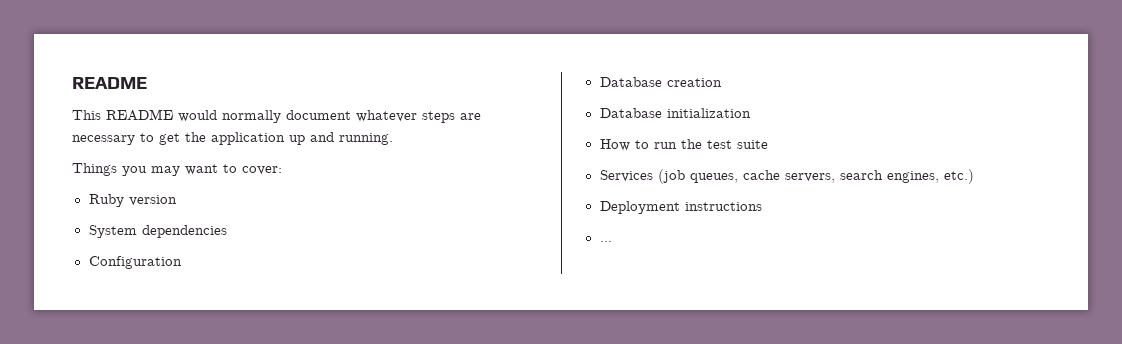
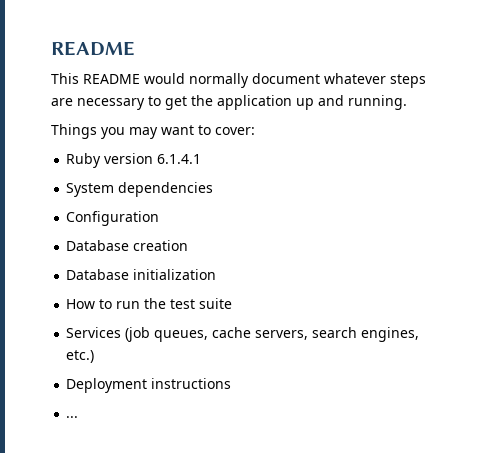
- Ruby version
+ Ruby version 6.1.4.1

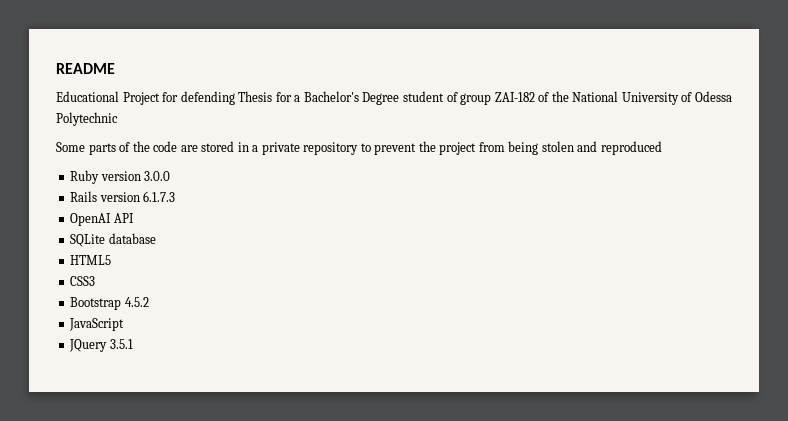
- This README would normally document whatever steps are necessary to get the application up and running.
- Things you may want to cover:
- Ruby version 6.1.4.1
- System dependencies
- Configuration
- Database creation
- Database initialization
- How to run the test suite
- Services (job queues, cache servers, search engines, etc.)
- Deployment instructions
- ...
+ Educational Project for defending Thesis for a Bachelor's Degree student of group ZAI-182 of the National University of Odessa Polytechnic
+ Some parts of the code are stored in a private repository to prevent the project from being stolen and reproduced
+ Ruby version 3.0.0
+ Rails version 6.1.7.3
+ OpenAI API
+ SQLite database
+ HTML5
+ CSS3
+ Bootstrap 4.5.2
+ JavaScript
+ JQuery 3.5.1

